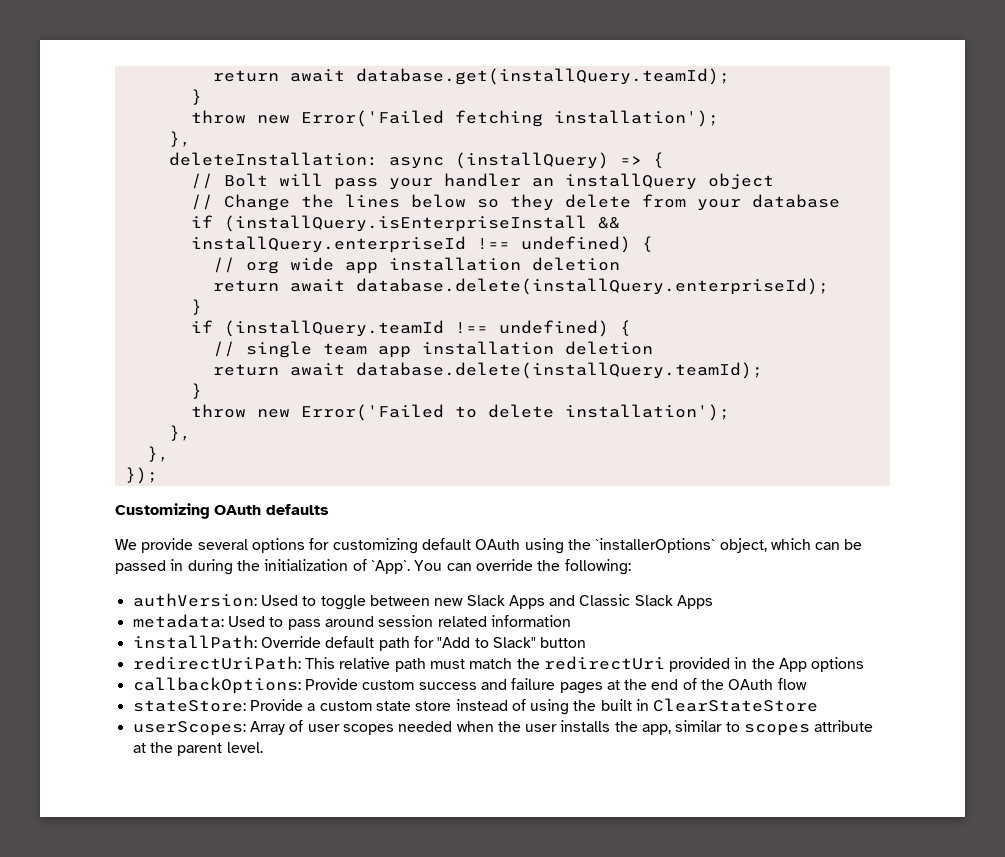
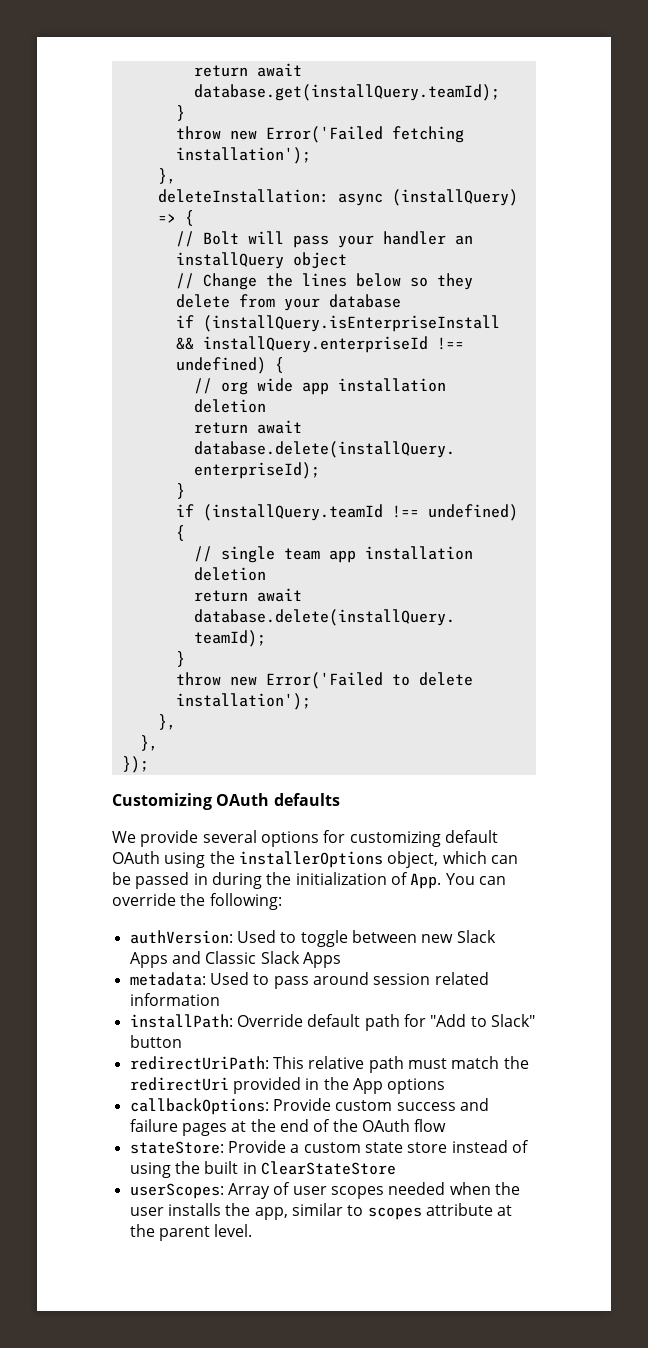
- We provide several options for customizing default OAuth using the `installerOptions` object, which can be passed in during the initialization of `App`. You can override the following:
+ We provide several options for customizing default OAuth using the installerOptions object, which can be passed in during the initialization of App. You can override the following:

